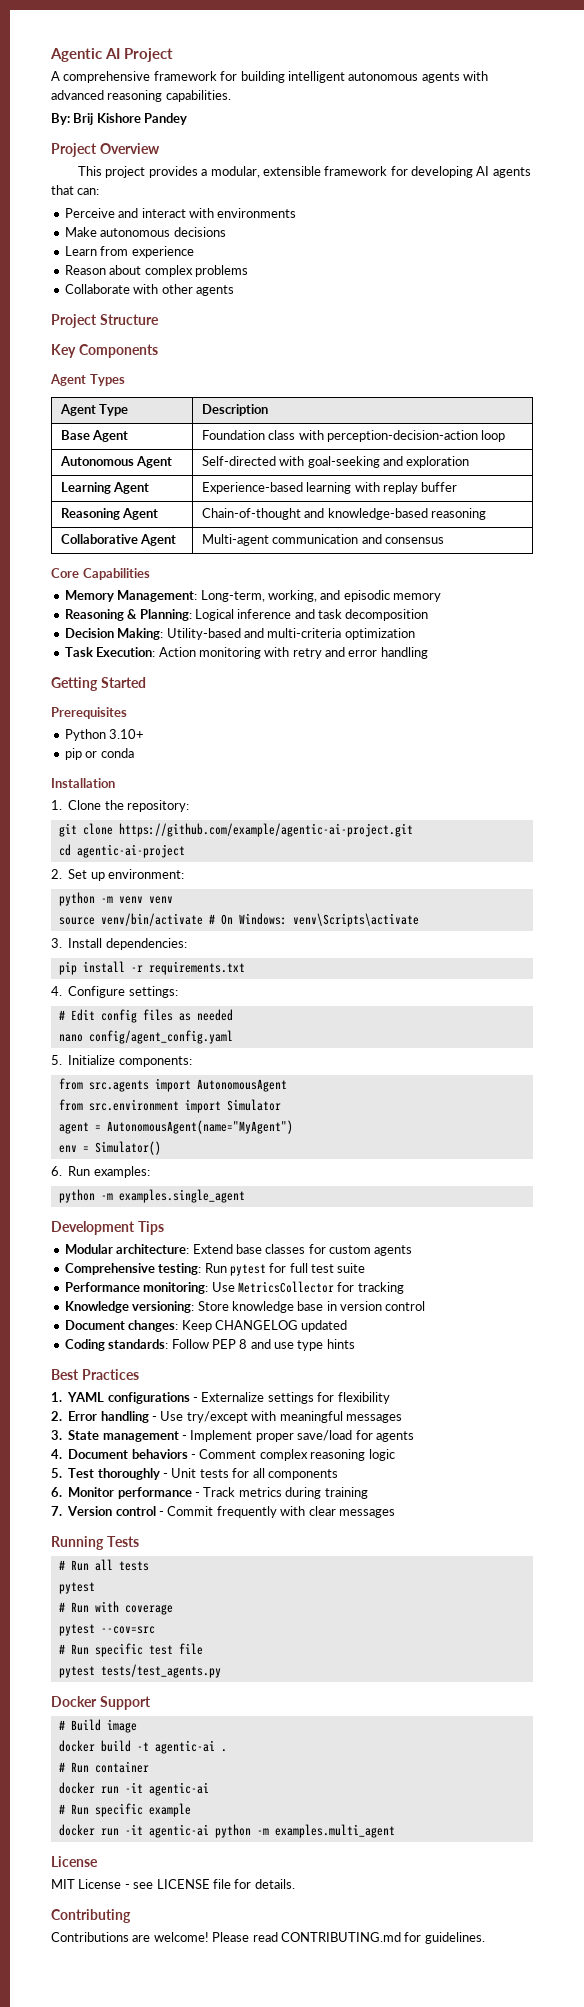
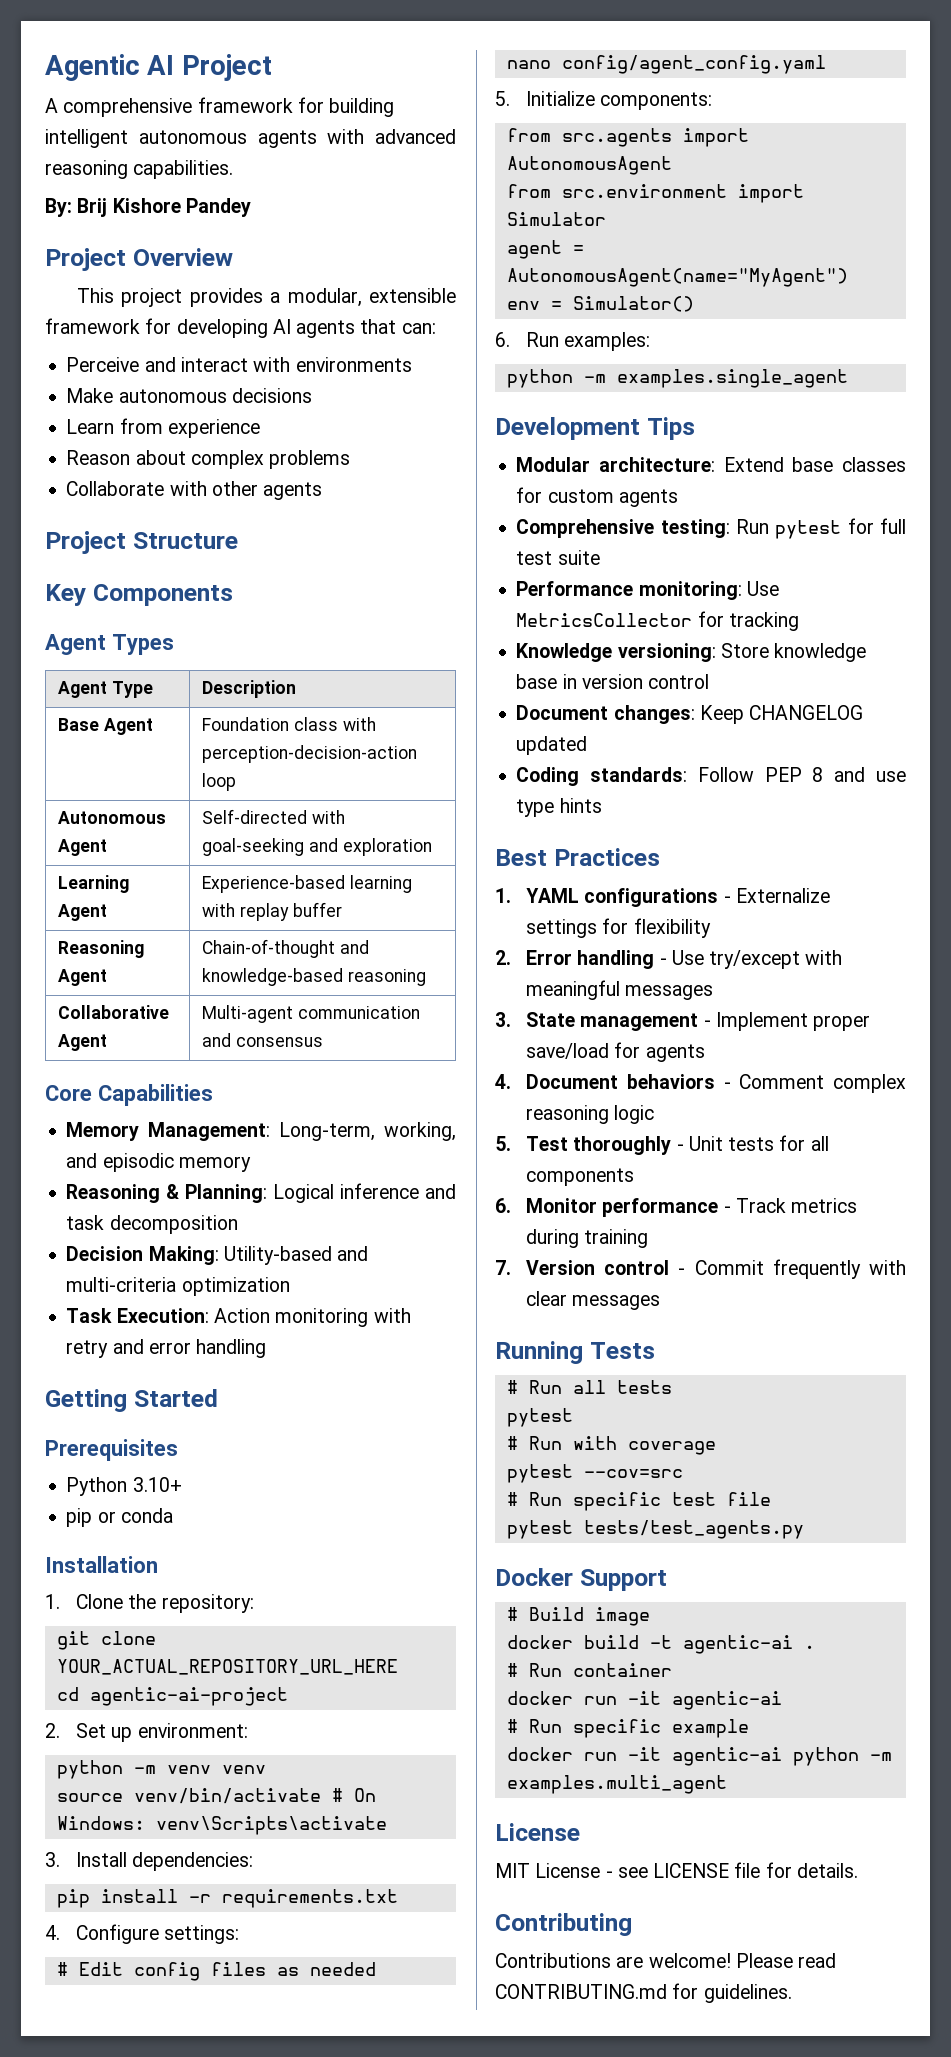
- git clone https://github.com/example/agentic-ai-project.git
+ git clone YOUR_ACTUAL_REPOSITORY_URL_HERE

